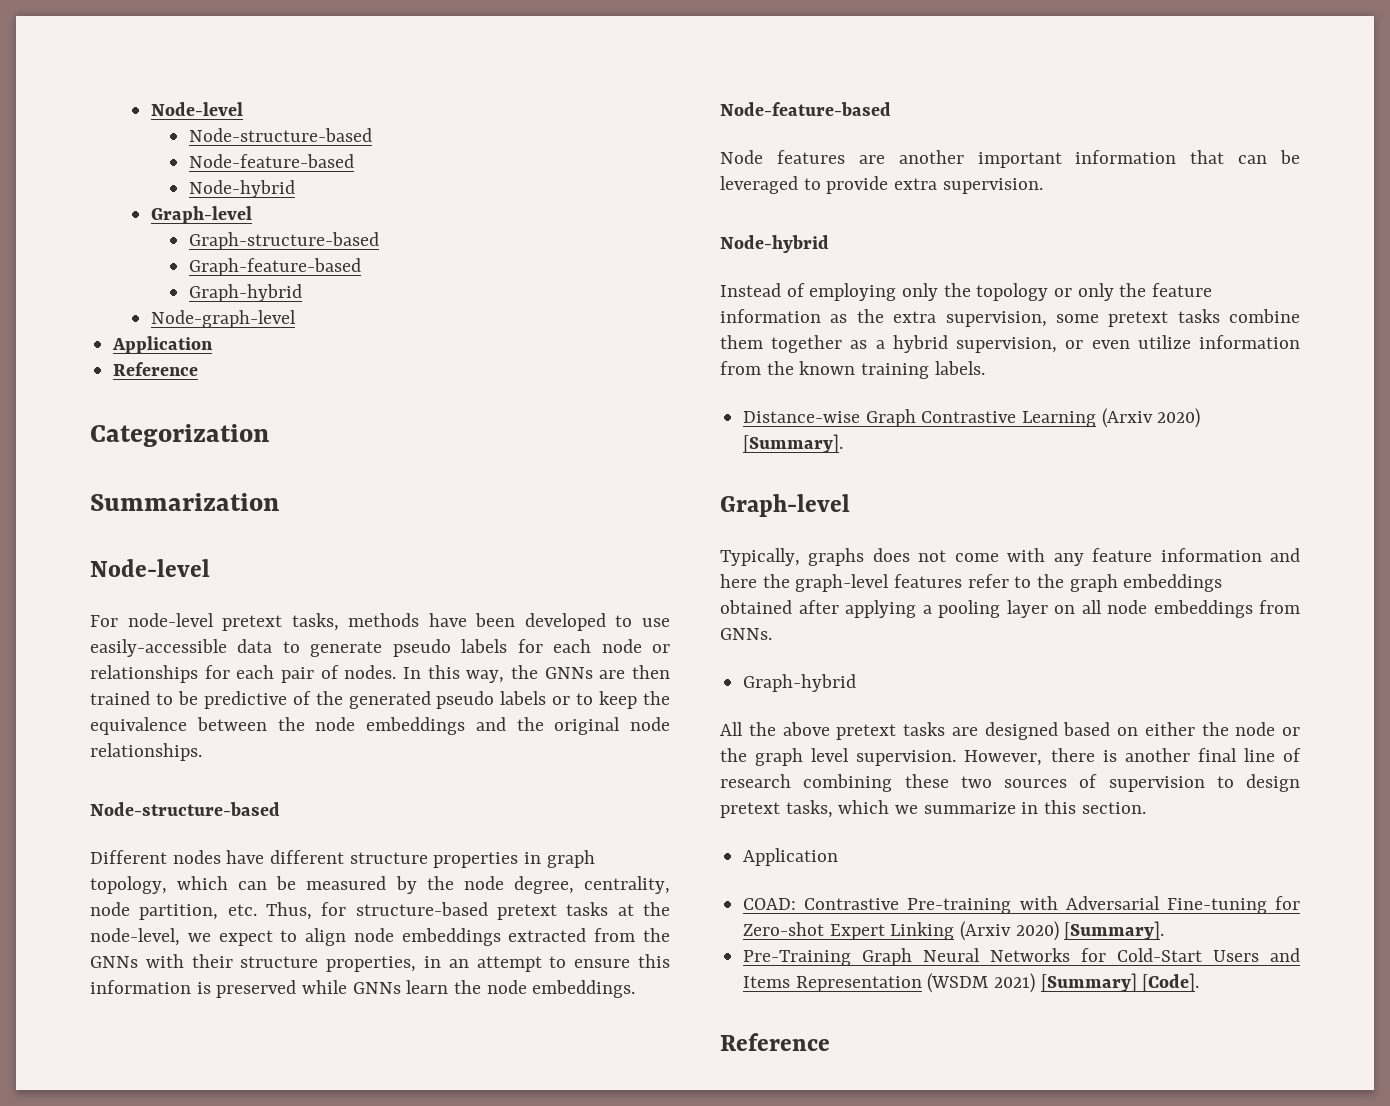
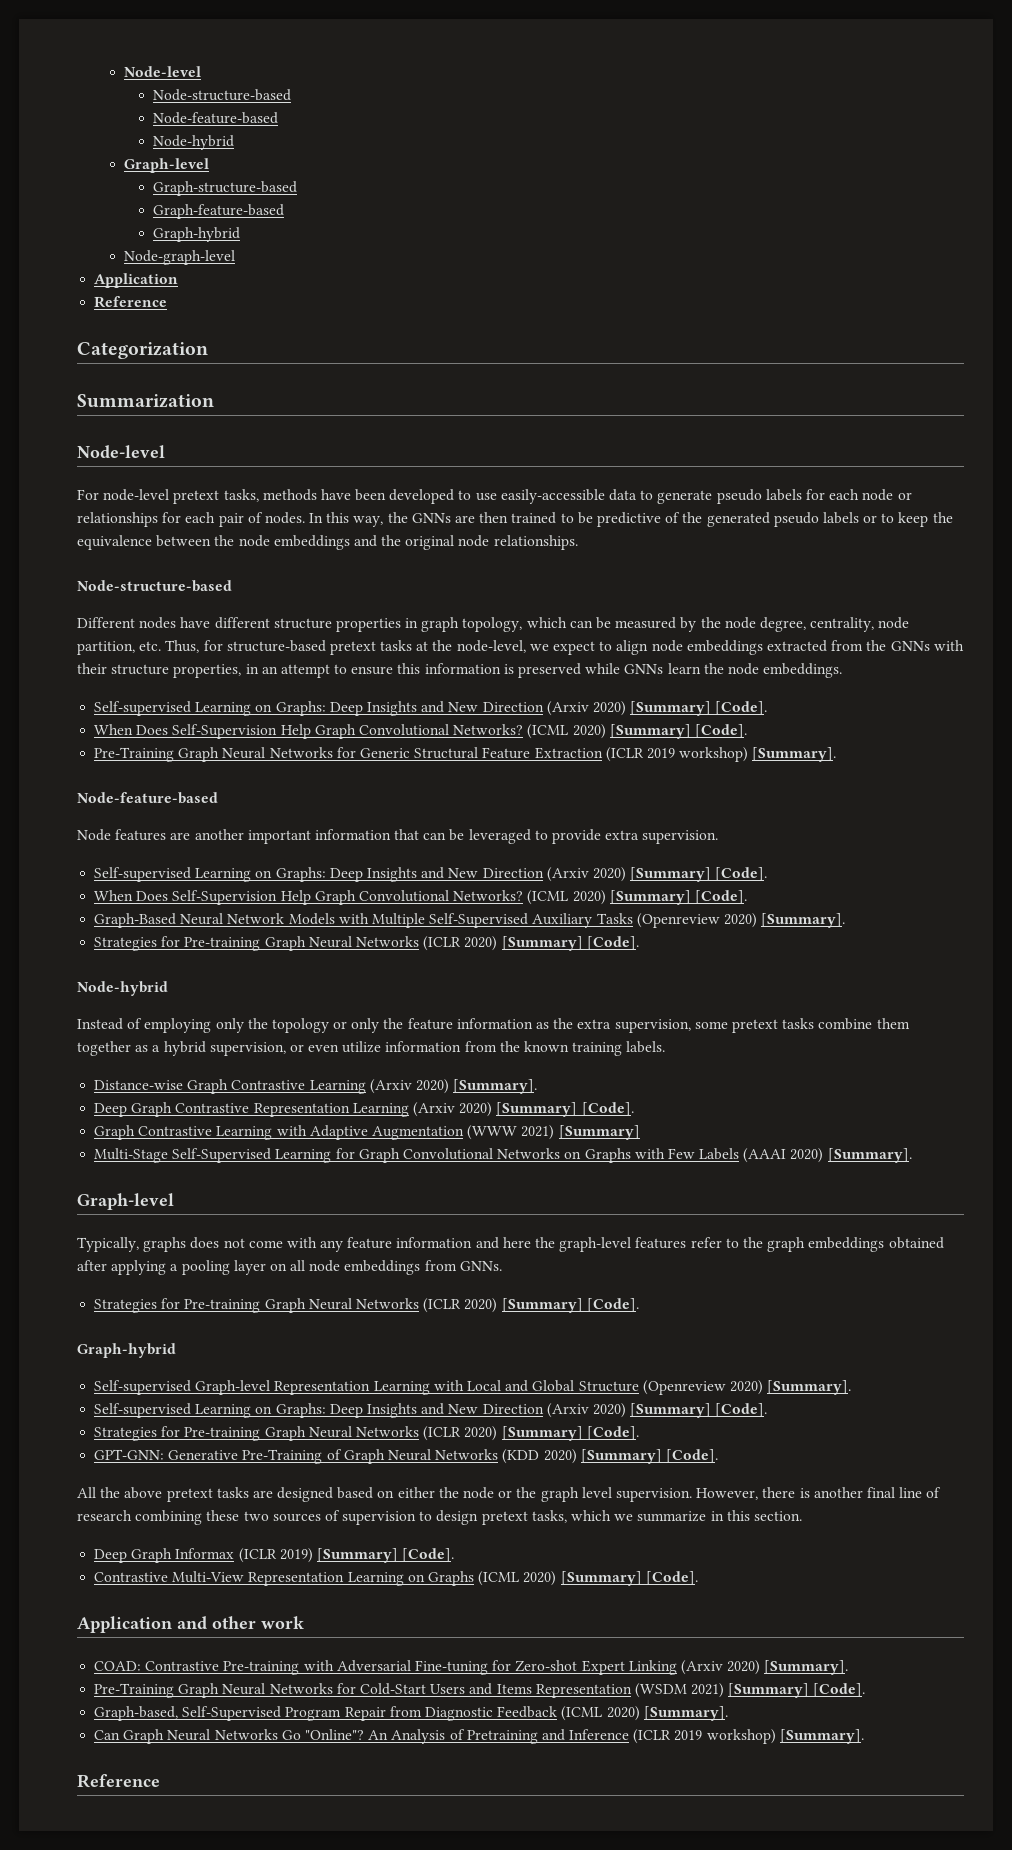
  Different nodes have different structure properties in graph topology, which can be measured by the node degree, centrality, node partition, etc. Thus, for structure-based pretext tasks at the node-level, we expect to align node embeddings extracted from the GNNs with their structure properties, in an attempt to ensure this information is preserved while GNNs learn the node embeddings.
+ Self-supervised Learning on Graphs: Deep Insights and New Direction (Arxiv 2020) [Summary] [Code].
+ When Does Self-Supervision Help Graph Convolutional Networks? (ICML 2020) [Summary] [Code].
+ Pre-Training Graph Neural Networks for Generic Structural Feature Extraction (ICLR 2019 workshop) [Summary].
  Node features are another important information that can be leveraged to provide extra supervision.
+ Self-supervised Learning on Graphs: Deep Insights and New Direction (Arxiv 2020) [Summary] [Code].
+ When Does Self-Supervision Help Graph Convolutional Networks? (ICML 2020) [Summary] [Code].
+ Graph-Based Neural Network Models with Multiple Self-Supervised Auxiliary Tasks (Openreview 2020) [Summary].
+ Strategies for Pre-training Graph Neural Networks (ICLR 2020) [Summary] [Code].
+ Deep Graph Contrastive Representation Learning (Arxiv 2020) [Summary] [Code].
+ Graph Contrastive Learning with Adaptive Augmentation (WWW 2021) [Summary]
+ Multi-Stage Self-Supervised Learning for Graph Convolutional Networks on Graphs with Few Labels (AAAI 2020) [Summary].
  Typically, graphs does not come with any feature information and here the graph-level features refer to the graph embeddings obtained after applying a pooling layer on all node embeddings from GNNs.
+ Strategies for Pre-training Graph Neural Networks (ICLR 2020) [Summary] [Code].
  Graph-hybrid
+ Self-supervised Graph-level Representation Learning with Local and Global Structure (Openreview 2020) [Summary].
+ Self-supervised Learning on Graphs: Deep Insights and New Direction (Arxiv 2020) [Summary] [Code].
+ Strategies for Pre-training Graph Neural Networks (ICLR 2020) [Summary] [Code].
+ GPT-GNN: Generative Pre-Training of Graph Neural Networks (KDD 2020) [Summary] [Code].
  However, there is another final line of research combining these two sources of supervision to design pretext tasks, which we summarize in this section.
- Application
+ Deep Graph Informax (ICLR 2019) [Summary] [Code].
+ Contrastive Multi-View Representation Learning on Graphs (ICML 2020) [Summary] [Code].
+ Application and other work
+ Graph-based, Self-Supervised Program Repair from Diagnostic Feedback (ICML 2020) [Summary].
+ Can Graph Neural Networks Go "Online"? An Analysis of Pretraining and Inference (ICLR 2019 workshop) [Summary].

